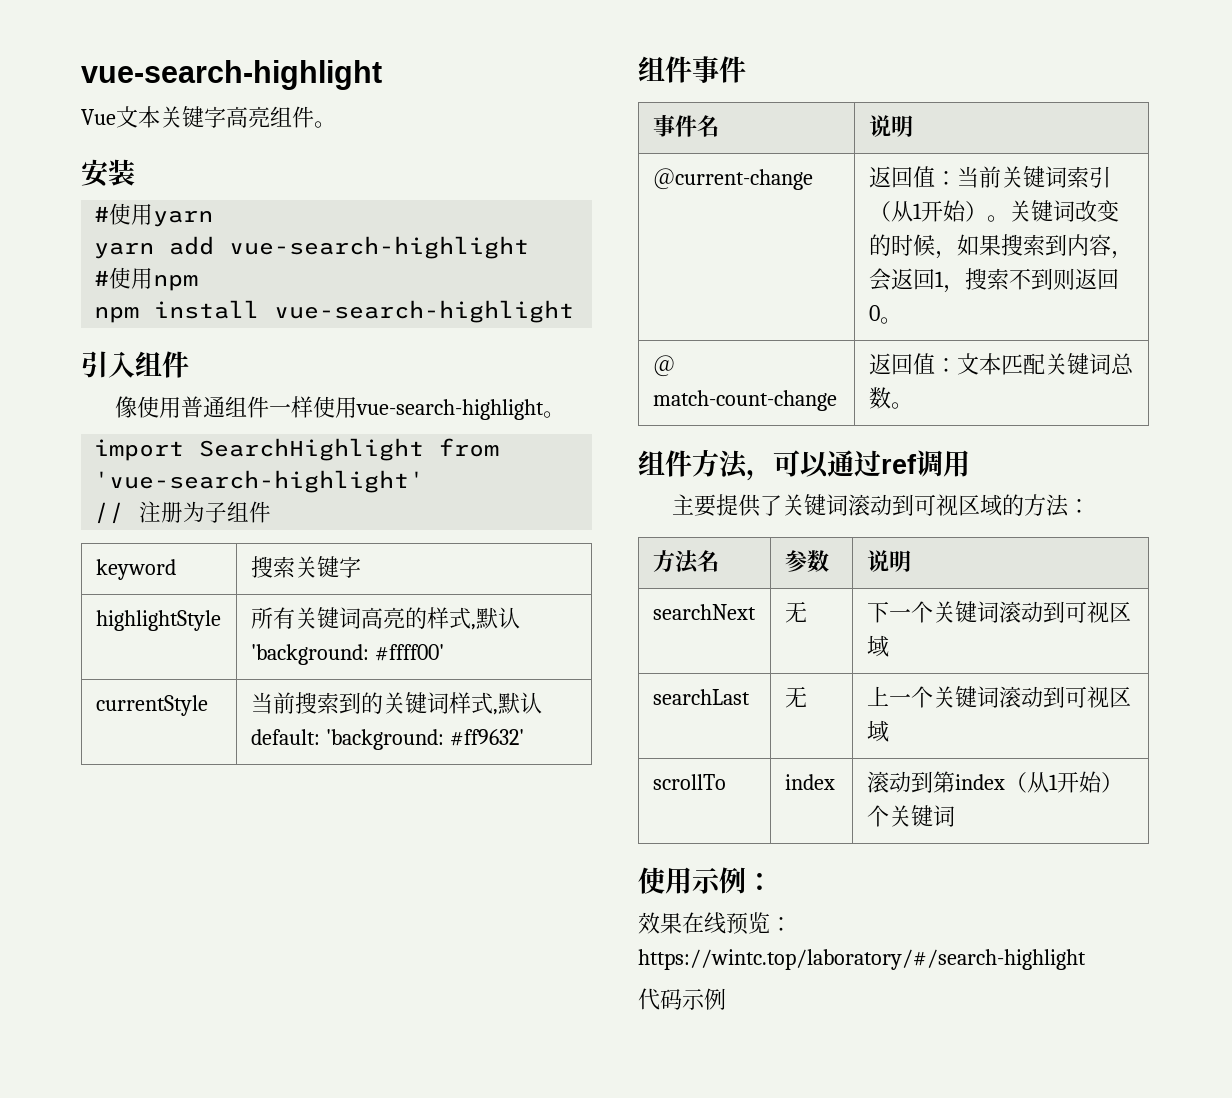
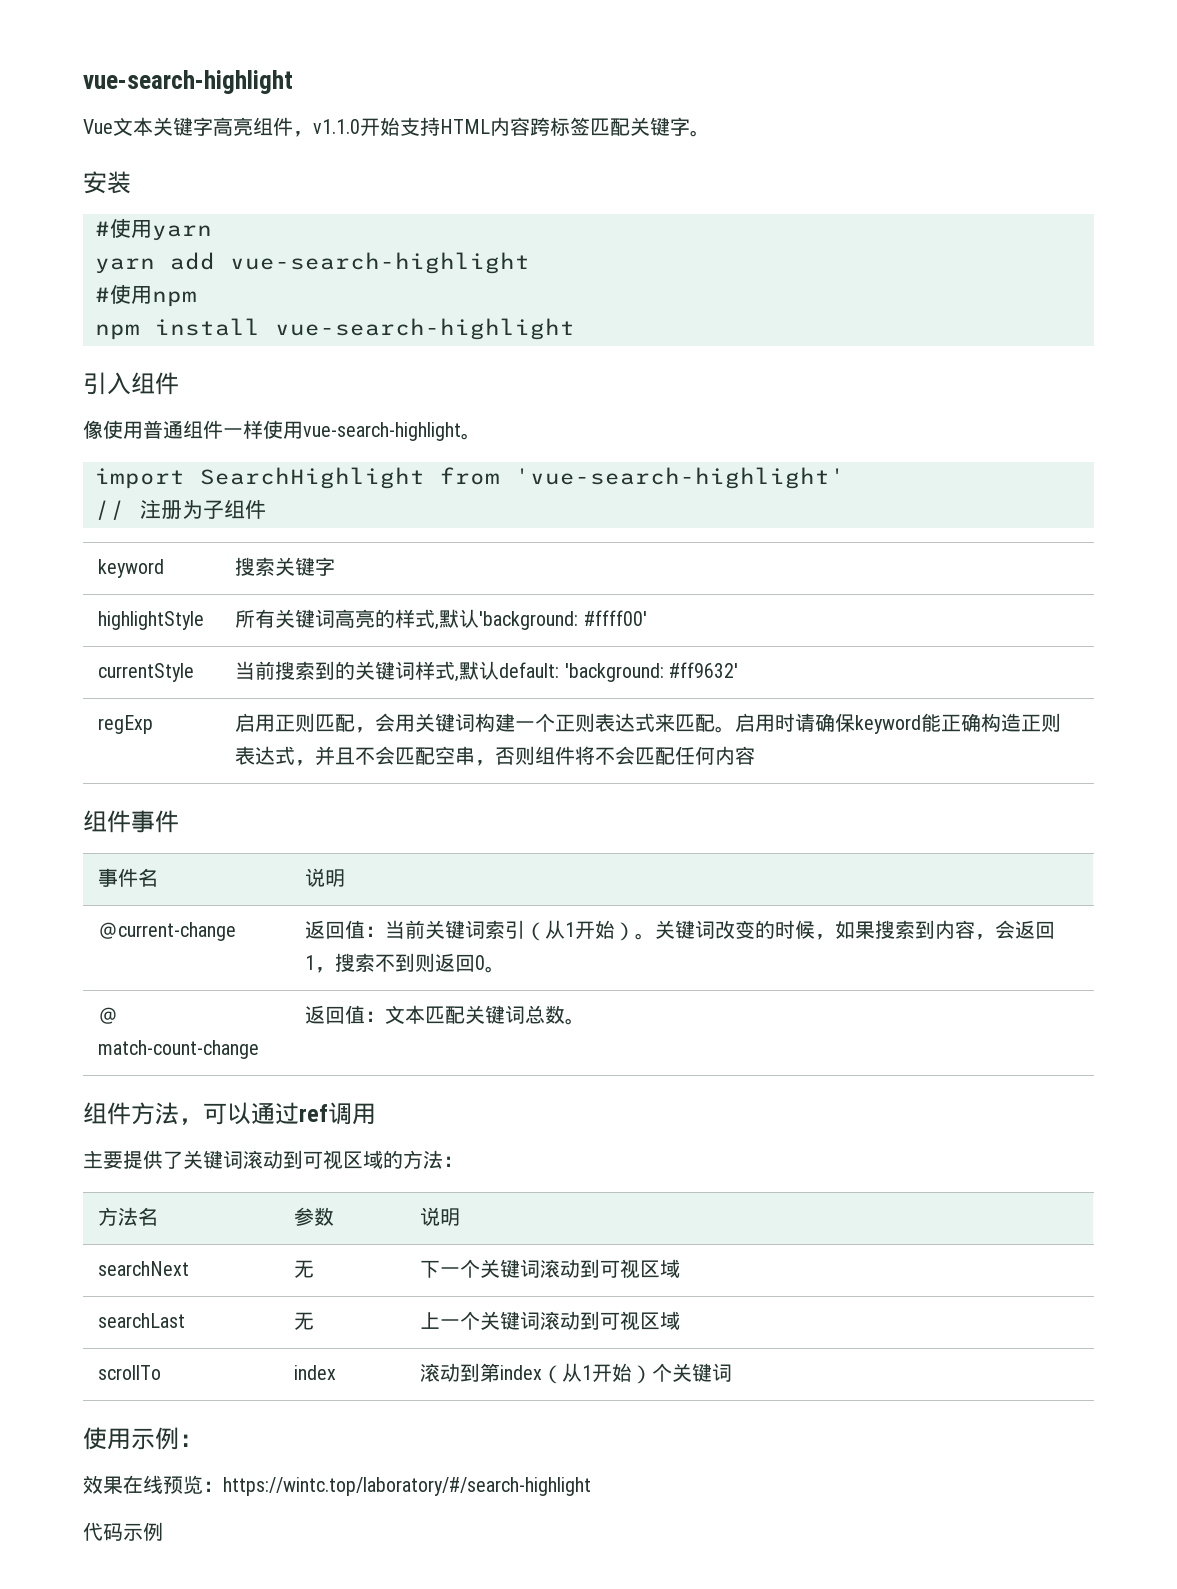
- Vue文本关键字高亮组件。
+ Vue文本关键字高亮组件，v1.1.0开始支持HTML内容跨标签匹配关键字。
+ regExp | 启用正则匹配，会用关键词构建一个正则表达式来匹配。启用时请确保keyword能正确构造正则表达式，并且不会匹配空串，否则组件将不会匹配任何内容

